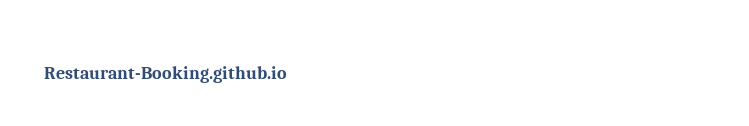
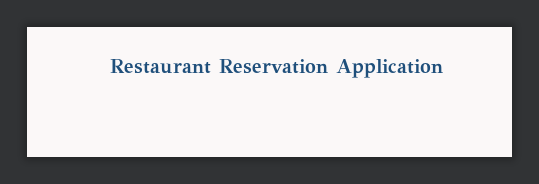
- Restaurant-Booking.github.io
+ Restaurant Reservation Application

